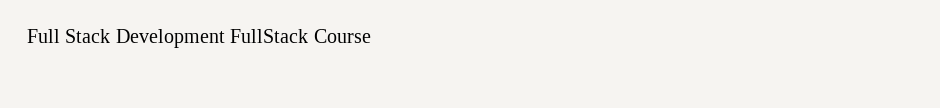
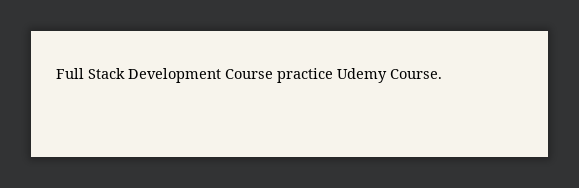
- Full Stack Development FullStack Course
+ Full Stack Development Course practice Udemy Course.

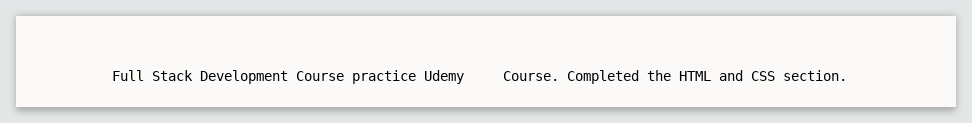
+ Completed the HTML and CSS section.

